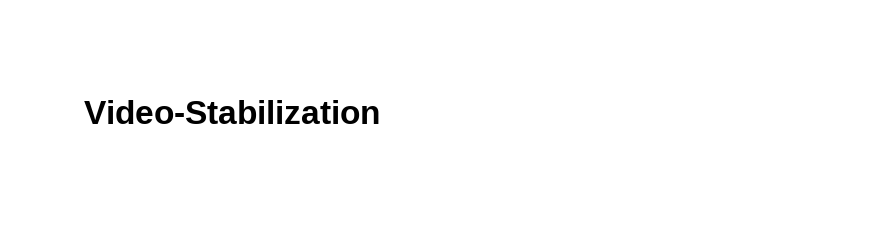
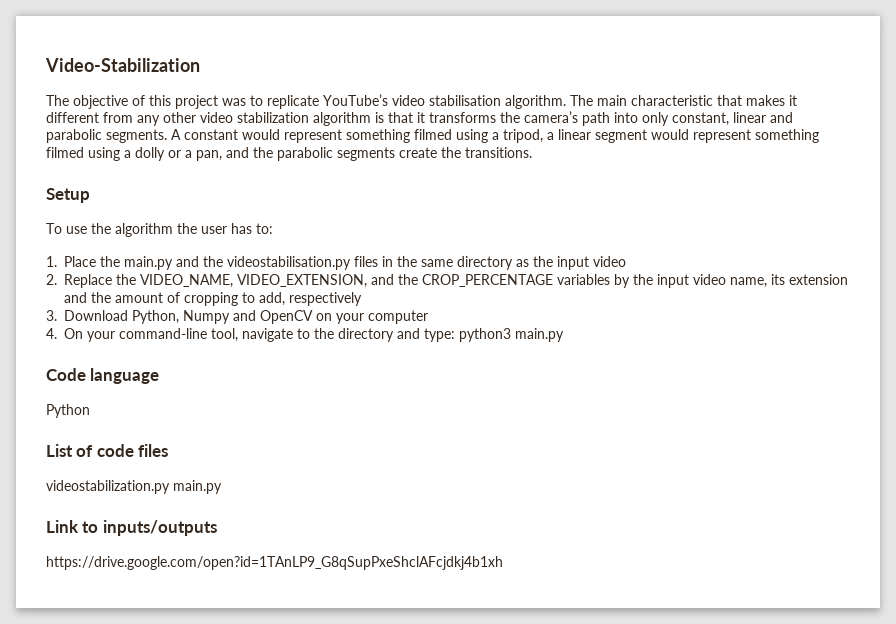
+ The objective of this project was to replicate YouTube’s video stabilisation algorithm. The main characteristic that makes it different from any other video stabilization algorithm is that it transforms the camera’s path into only constant, linear and parabolic segments. A constant would represent something filmed using a tripod, a linear segment would represent something filmed using a dolly or a pan, and the parabolic segments create the transitions.
+ Setup
+ To use the algorithm the user has to:
+ 1. Place the main.py and the videostabilisation.py files in the same directory as the input video
+ 2. Replace the VIDEO_NAME, VIDEO_EXTENSION, and the CROP_PERCENTAGE variables by the input video name, its extension and the amount of cropping to add, respectively
+ 3. Download Python, Numpy and OpenCV on your computer
+ 4. On your command-line tool, navigate to the directory and type: python3 main.py
+ Code language
+ Python
+ List of code files
+ videostabilization.py main.py
+ Link to inputs/outputs
+ https://drive.google.com/open?id=1TAnLP9_G8qSupPxeShclAFcjdkj4b1xh

